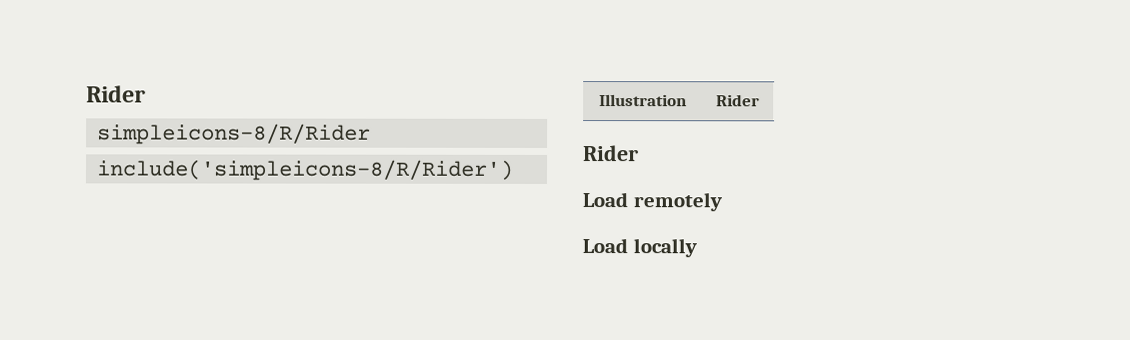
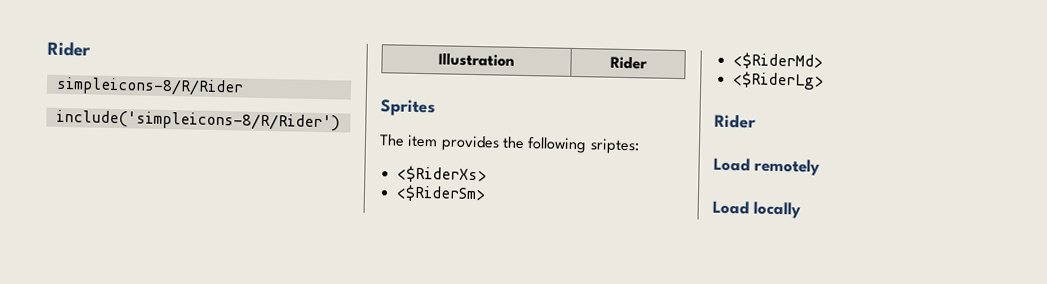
+ Sprites
+ The item provides the following sriptes:
+ <$RiderXs>
+ <$RiderSm>
+ <$RiderMd>
+ <$RiderLg>

